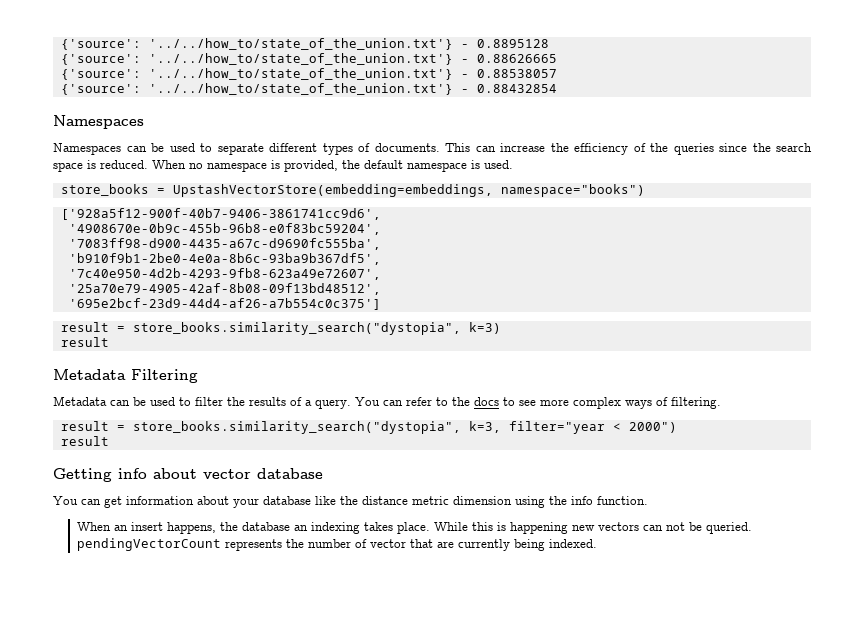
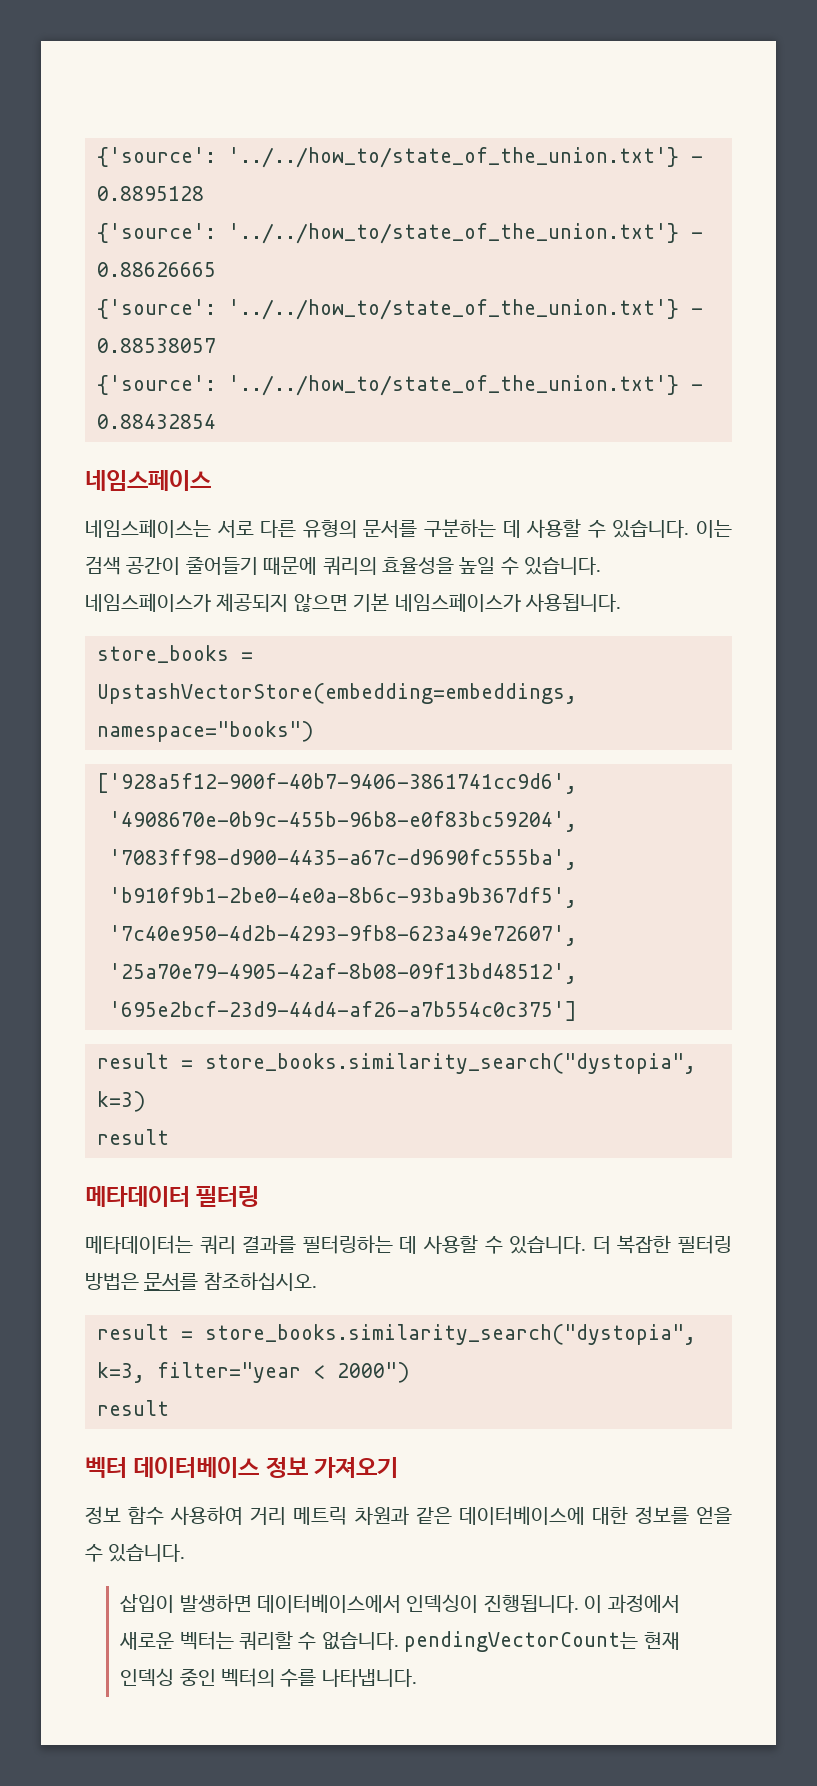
  {'source': '../../how_to/state_of_the_union.txt'} - 0.88432854
- Namespaces
- Namespaces can be used to separate different types of documents. This can increase the efficiency of the queries since the search space is reduced. When no namespace is provided, the default namespace is used.
+ 네임스페이스
+ 네임스페이스는 서로 다른 유형의 문서를 구분하는 데 사용할 수 있습니다. 이는 검색 공간이 줄어들기 때문에 쿼리의 효율성을 높일 수 있습니다. 네임스페이스가 제공되지 않으면 기본 네임스페이스가 사용됩니다.
- Metadata Filtering
- Metadata can be used to filter the results of a query. You can refer to the docs to see more complex ways of filtering.
+ 메타데이터 필터링
+ 메타데이터는 쿼리 결과를 필터링하는 데 사용할 수 있습니다. 더 복잡한 필터링 방법은 문서를 참조하십시오.
- Getting info about vector database
- You can get information about your database like the distance metric dimension using the info function.
- When an insert happens, the database an indexing takes place. While this is happening new vectors can not be queried. pendingVectorCount represents the number of vector that are currently being indexed.
+ 벡터 데이터베이스 정보 가져오기
+ 정보 함수 사용하여 거리 메트릭 차원과 같은 데이터베이스에 대한 정보를 얻을 수 있습니다.
+ 삽입이 발생하면 데이터베이스에서 인덱싱이 진행됩니다. 이 과정에서 새로운 벡터는 쿼리할 수 없습니다. pendingVectorCount는 현재 인덱싱 중인 벡터의 수를 나타냅니다.

